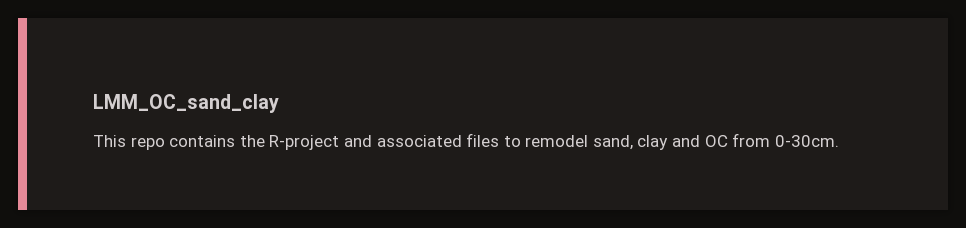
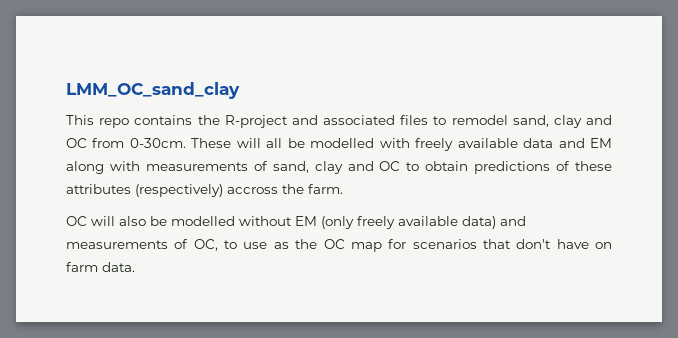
+ These will all be modelled with freely available data and EM along with measurements of sand, clay and OC to obtain predictions of these attributes (respectively) accross the farm.
+ OC will also be modelled without EM (only freely available data) and measurements of OC, to use as the OC map for scenarios that don't have on farm data.

